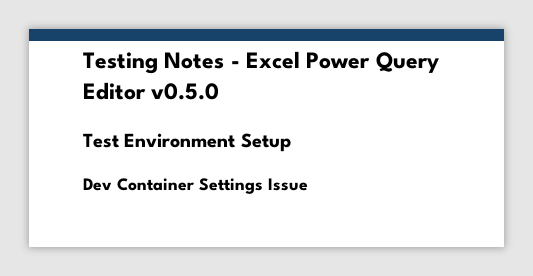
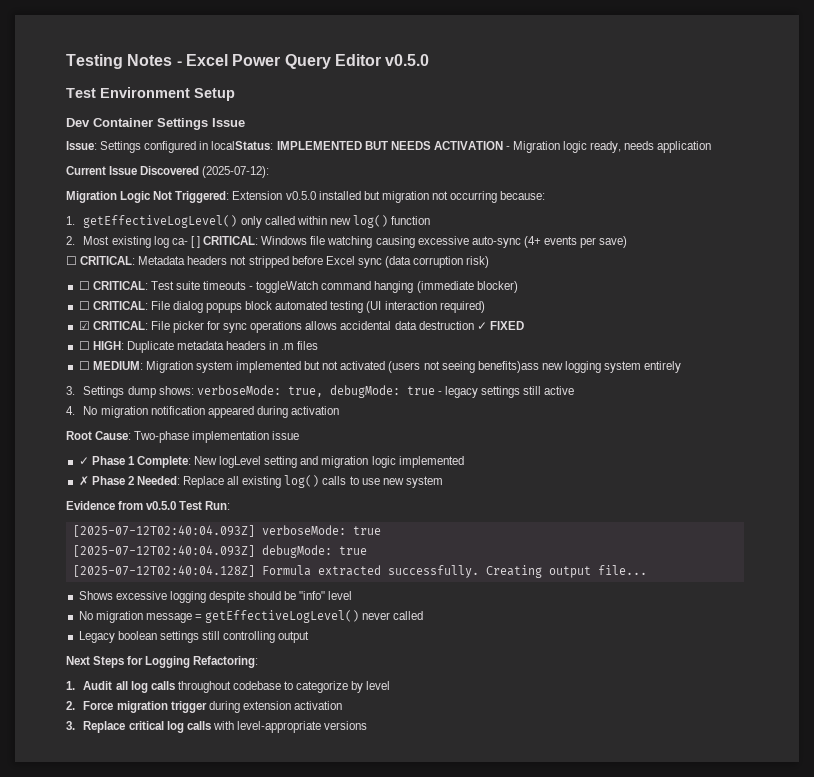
+ Issue: Settings configured in localStatus: IMPLEMENTED BUT NEEDS ACTIVATION - Migration logic ready, needs application
+ Current Issue Discovered (2025-07-12):
+ Migration Logic Not Triggered: Extension v0.5.0 installed but migration not occurring because:
+ 1. getEffectiveLogLevel() only called within new log() function
+ 2. Most existing log ca- [ ] CRITICAL: Windows file watching causing excessive auto-sync (4+ events per save)
+ ☐ CRITICAL: Metadata headers not stripped before Excel sync (data corruption risk)
+ ☐ CRITICAL: Test suite timeouts - toggleWatch command hanging (immediate blocker)
+ ☐ CRITICAL: File dialog popups block automated testing (UI interaction required)
+ ☑ CRITICAL: File picker for sync operations allows accidental data destruction ✓ FIXED
+ ☐ HIGH: Duplicate metadata headers in .m files
+ ☐ MEDIUM: Migration system implemented but not activated (users not seeing benefits)ass new logging system entirely
+ 3. Settings dump shows: verboseMode: true, debugMode: true - legacy settings still active
+ 4. No migration notification appeared during activation
+ Root Cause: Two-phase implementation issue
+ ✓ Phase 1 Complete: New logLevel setting and migration logic implemented
+ ✗ Phase 2 Needed: Replace all existing log() calls to use new system
+ Evidence from v0.5.0 Test Run:
+ [2025-07-12T02:40:04.093Z] verboseMode: true
+ [2025-07-12T02:40:04.093Z] debugMode: true
+ [2025-07-12T02:40:04.128Z] Formula extracted successfully. Creating output file...
+ Shows excessive logging despite should be "info" level
+ No migration message = getEffectiveLogLevel() never called
+ Legacy boolean settings still controlling output
+ Next Steps for Logging Refactoring:
+ 1. Audit all log calls throughout codebase to categorize by level
+ 2. Force migration trigger during extension activation
+ 3. Replace critical log calls with level-appropriate versions

